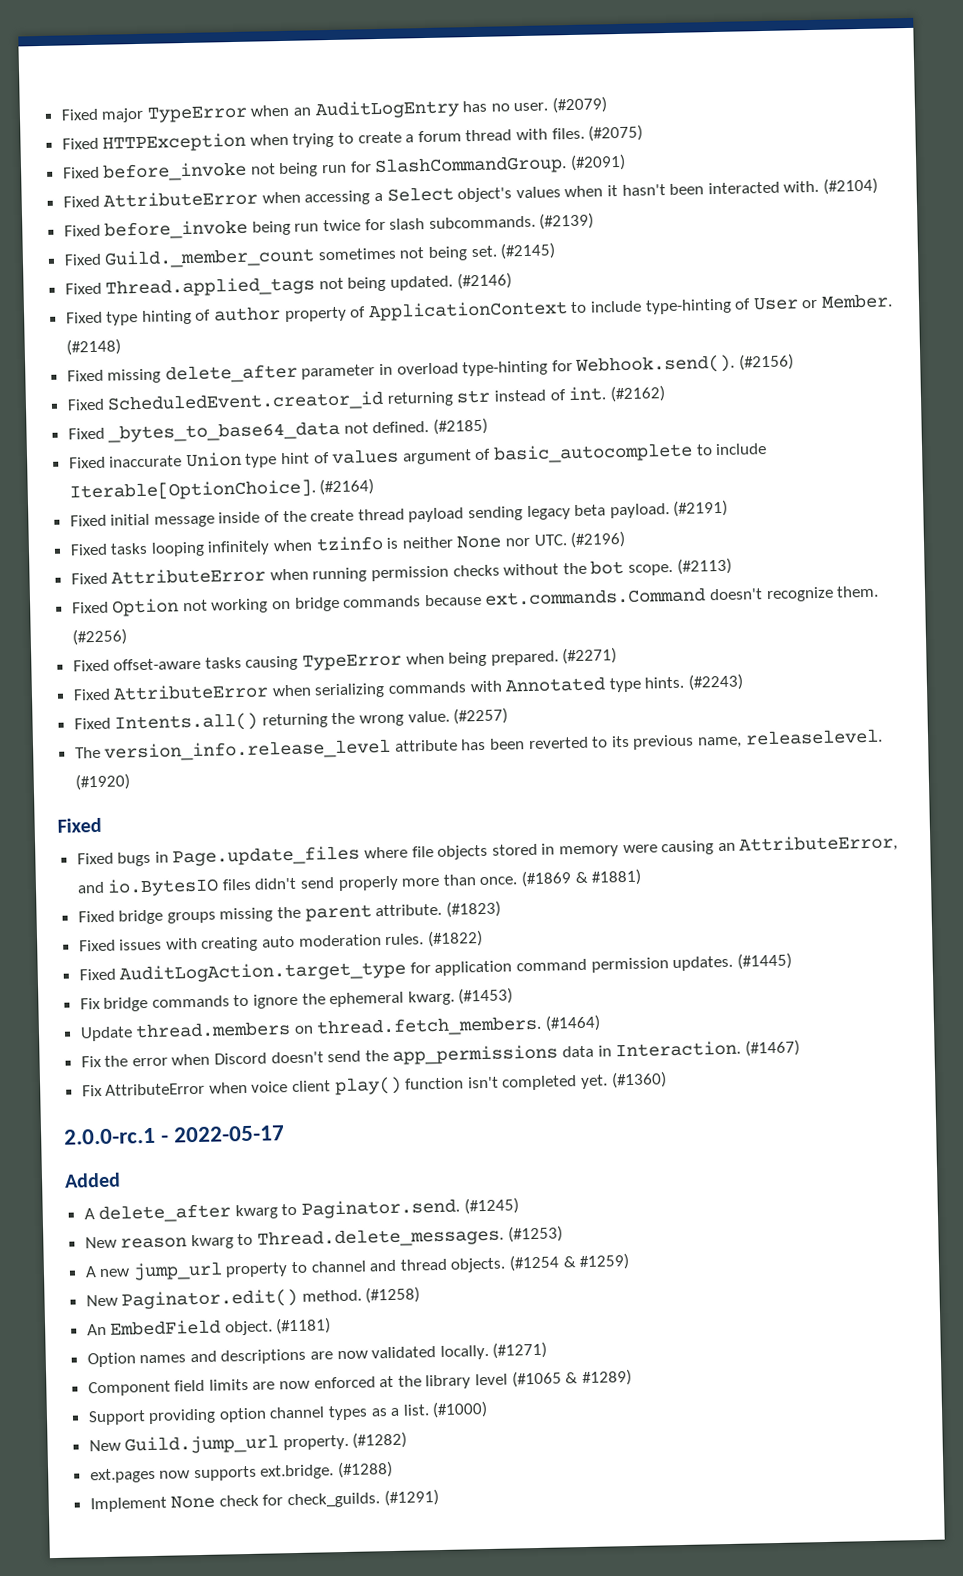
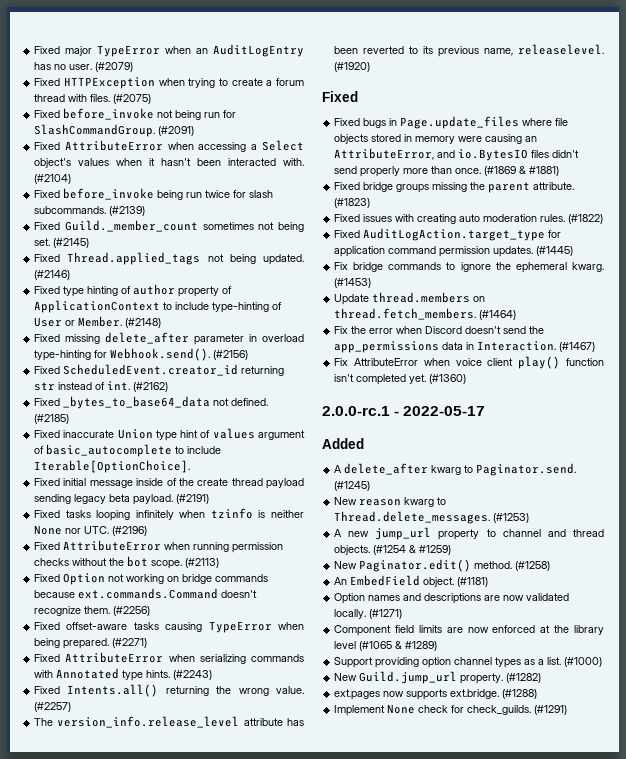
- (#2164)

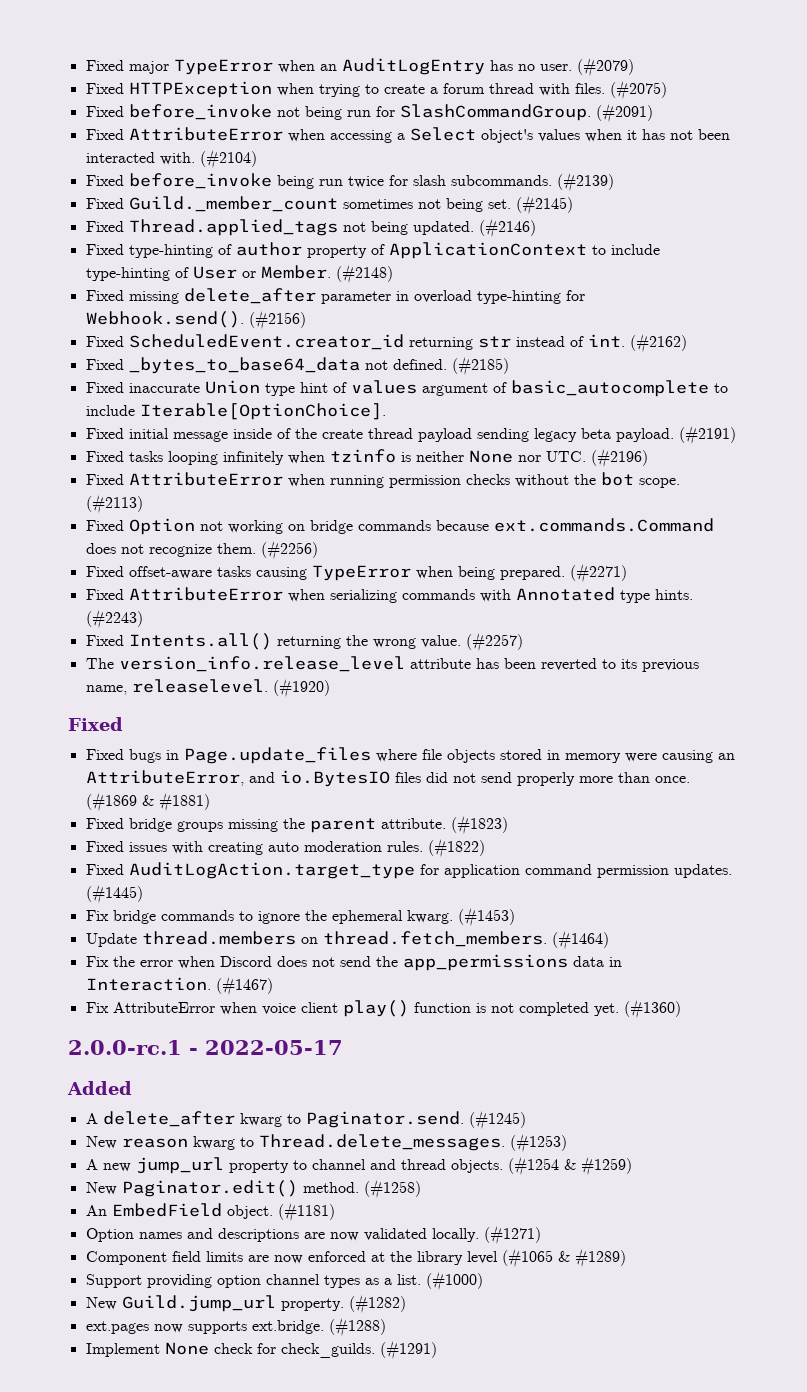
- Fixed AttributeError when accessing a Select object's values when it hasn't been interacted with.
+ Fixed AttributeError when accessing a Select object's values when it has not been interacted with.
- Fixed type hinting of author property of ApplicationContext to include type-hinting of User or Member.
+ Fixed type-hinting of author property of ApplicationContext to include type-hinting of User or Member.
- Fixed Option not working on bridge commands because ext.commands.Command doesn't recognize them.
+ Fixed Option not working on bridge commands because ext.commands.Command does not recognize them.
- Fixed bugs in Page.update_files where file objects stored in memory were causing an AttributeError, and io.BytesIO files didn't send properly more than once.
+ Fixed bugs in Page.update_files where file objects stored in memory were causing an AttributeError, and io.BytesIO files did not send properly more than once.
- Fix the error when Discord doesn't send the app_permissions data in Interaction.
+ Fix the error when Discord does not send the app_permissions data in Interaction.
- Fix AttributeError when voice client play() function isn't completed yet.
+ Fix AttributeError when voice client play() function is not completed yet.

